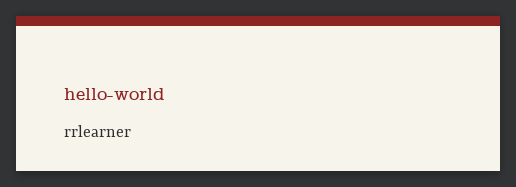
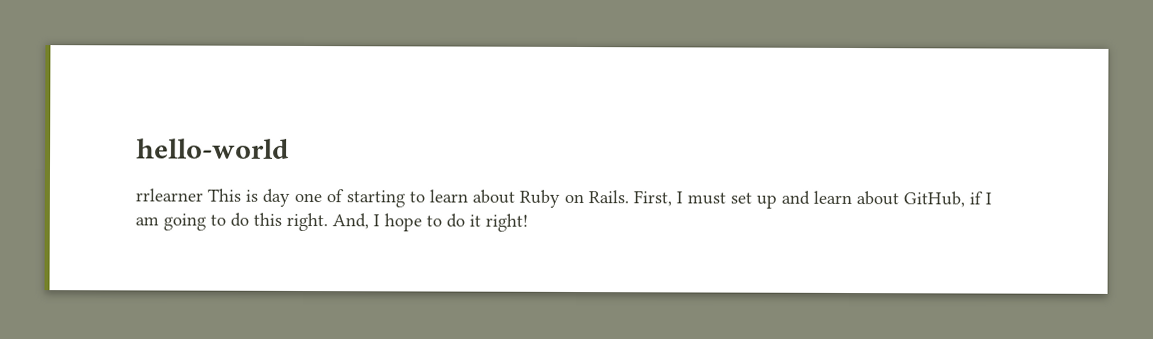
- rrlearner
+ rrlearner This is day one of starting to learn about Ruby on Rails. First, I must set up and learn about GitHub, if I am going to do this right. And, I hope to do it right!

